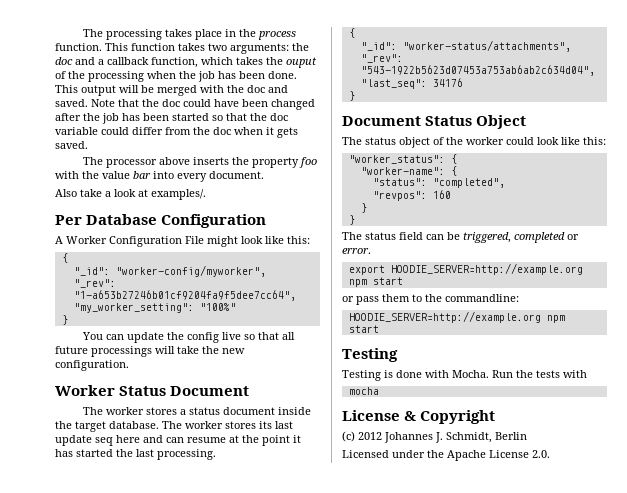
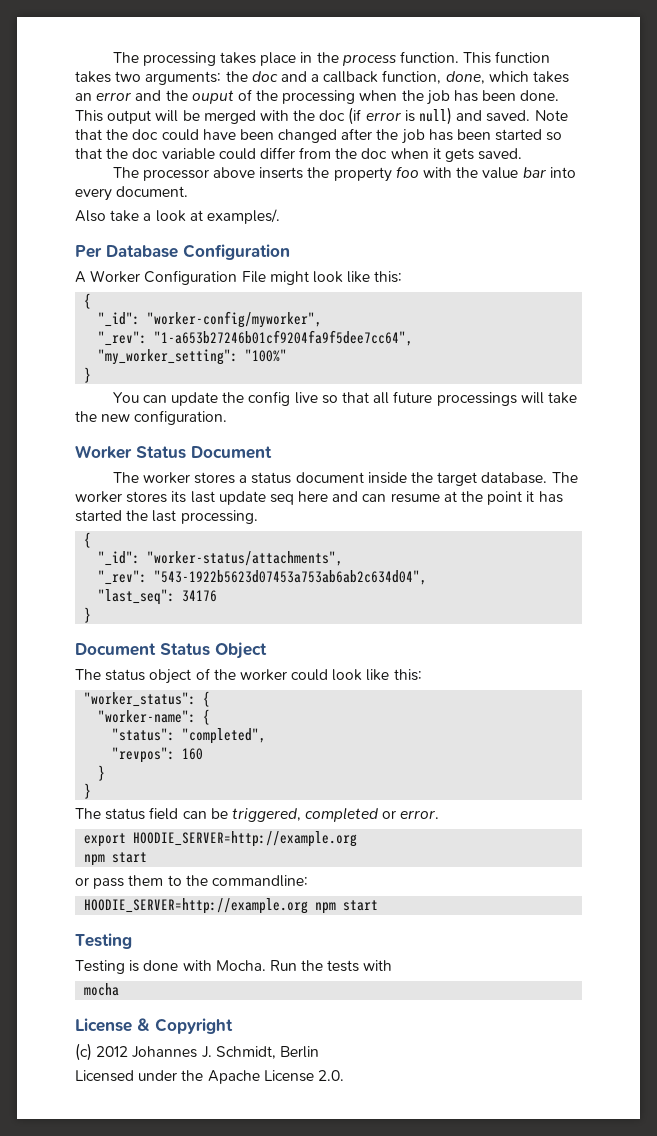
- This function takes two arguments: the doc and a callback function, which takes the ouput of the processing when the job has been done.
+ This function takes two arguments: the doc and a callback function, done, which takes an error and the ouput of the processing when the job has been done.
- This output will be merged with the doc and saved.
+ This output will be merged with the doc (if error is null) and saved.

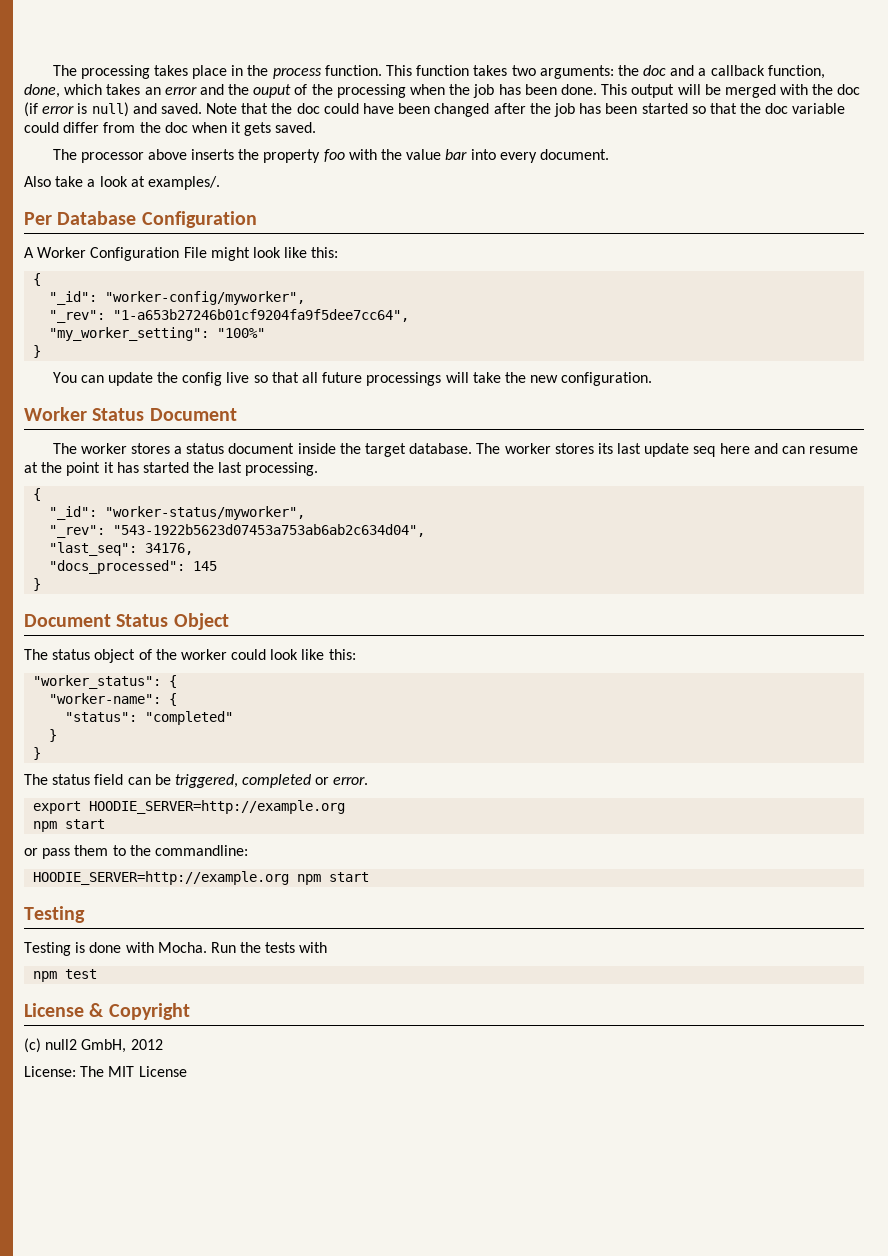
- "_id": "worker-status/attachments",
+ "_id": "worker-status/myworker",
- "last_seq": 34176
+ "last_seq": 34176,
+ "docs_processed": 145
- "status": "completed",
- "revpos": 160
+ "status": "completed"
- mocha
+ npm test
- (c) 2012 Johannes J. Schmidt, Berlin
- Licensed under the Apache License 2.0.
+ (c) null2 GmbH, 2012
+ License: The MIT License

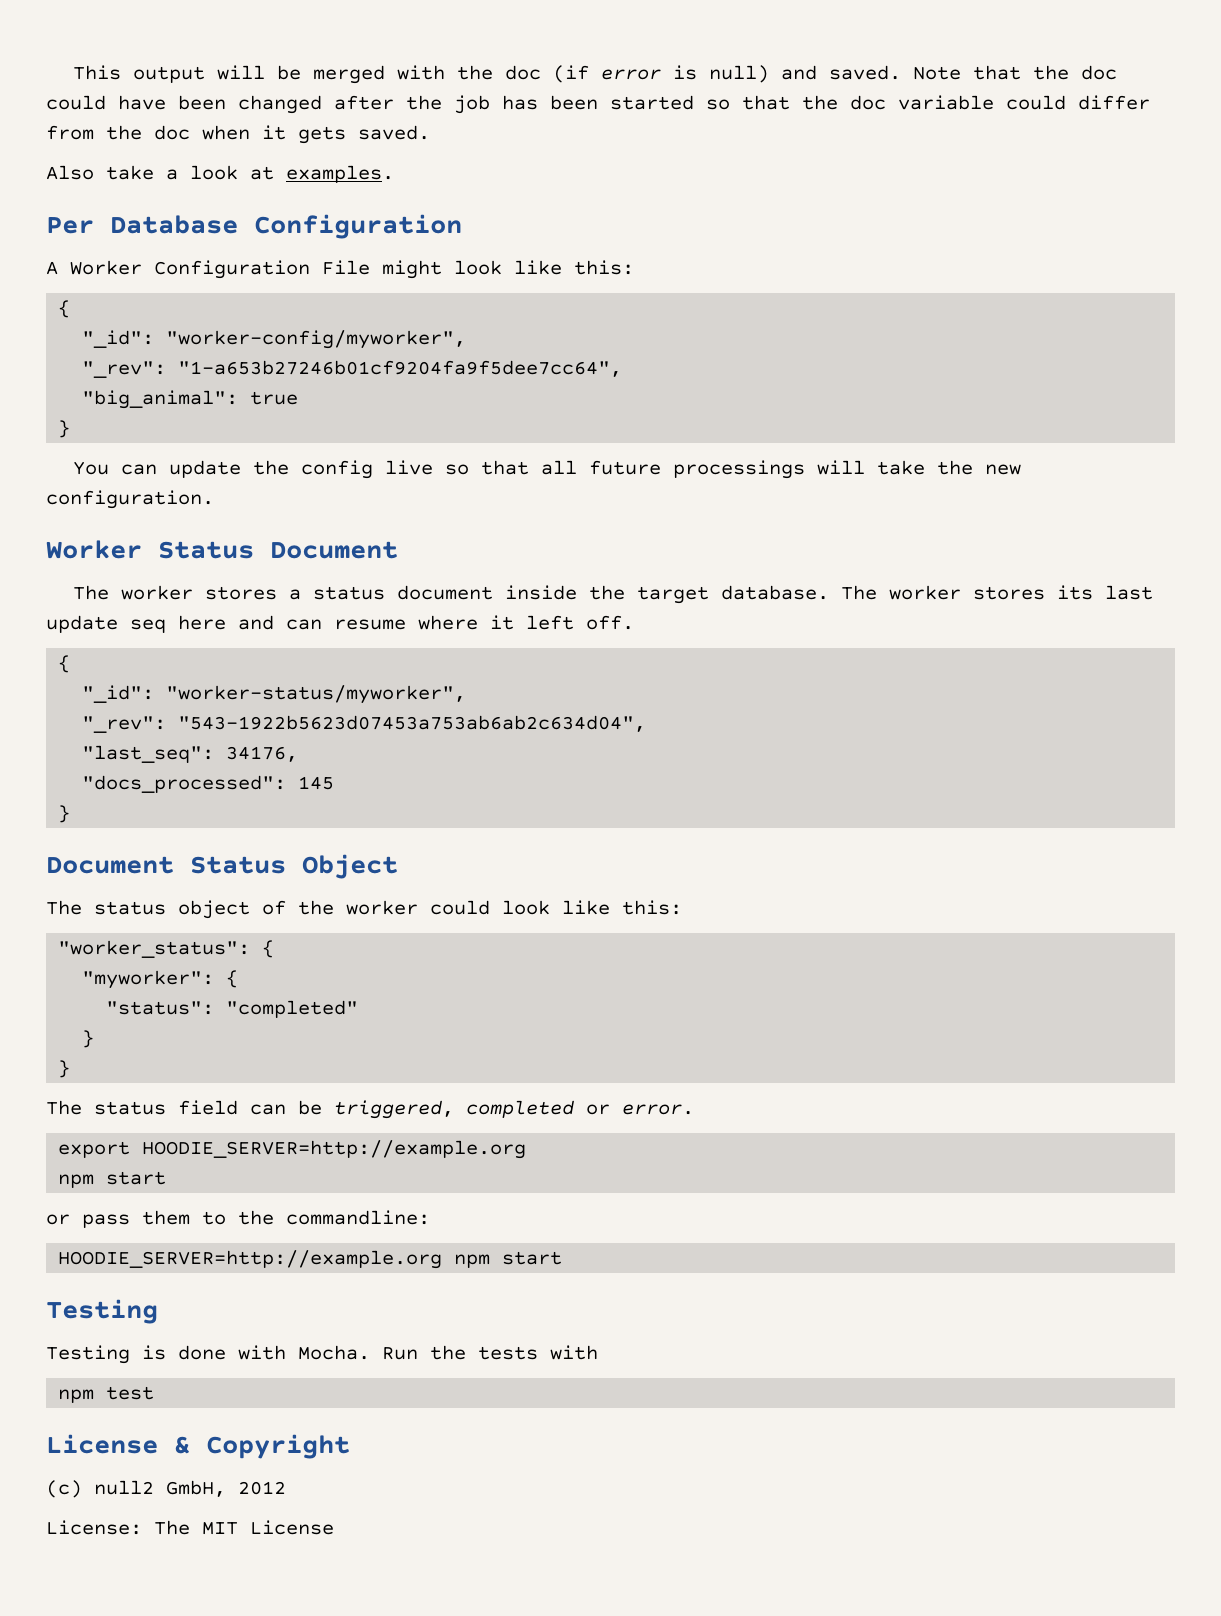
- The processing takes place in the process function. This function takes two arguments: the doc and a callback function, done, which takes an error and the ouput of the processing when the job has been done.
- The processor above inserts the property foo with the value bar into every document.
- Also take a look at examples/.
+ Also take a look at examples.
- "my_worker_setting": "100%"
+ "big_animal": true
- The worker stores its last update seq here and can resume at the point it has started the last processing.
+ The worker stores its last update seq here and can resume where it left off.
- "worker-name": {
+ "myworker": {

